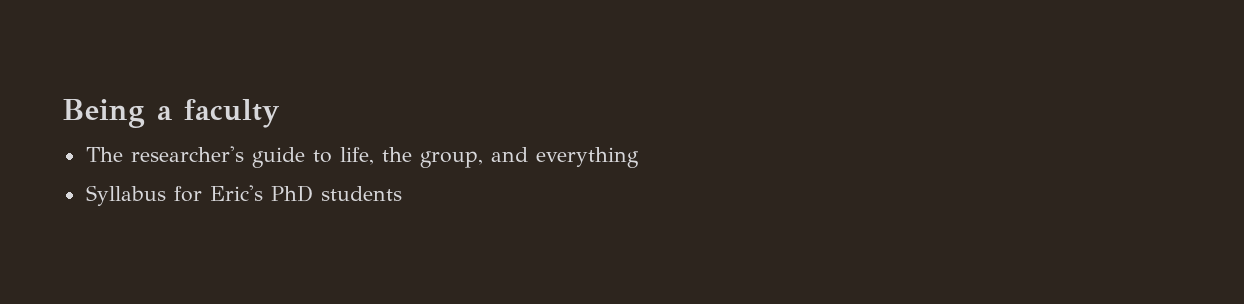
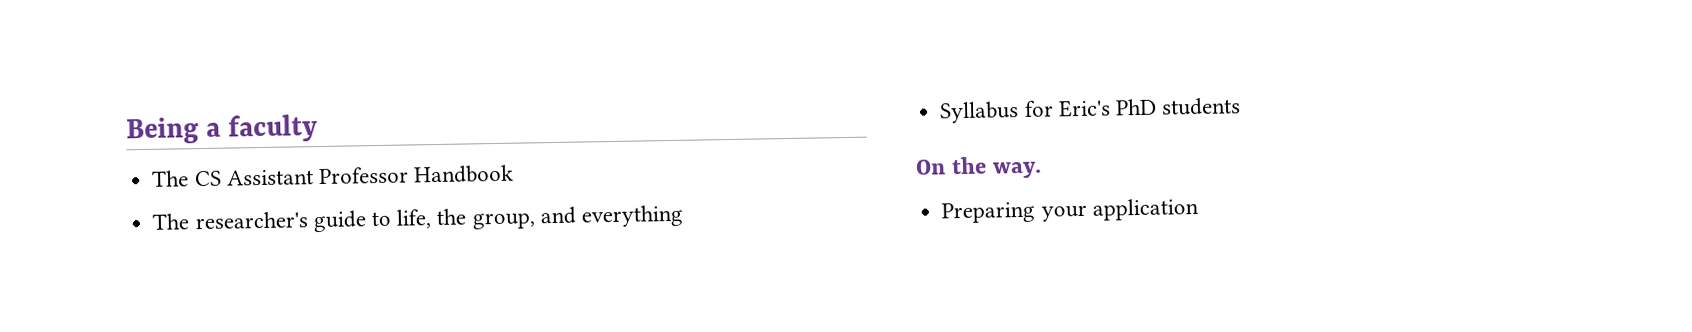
+ The CS Assistant Professor Handbook
+ On the way.
+ Preparing your application

